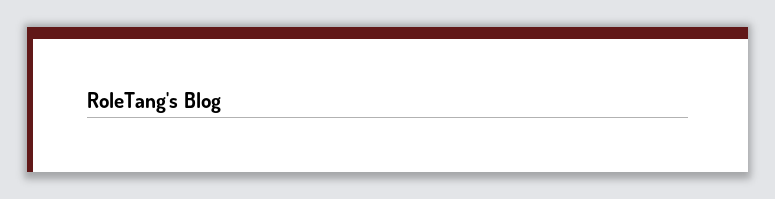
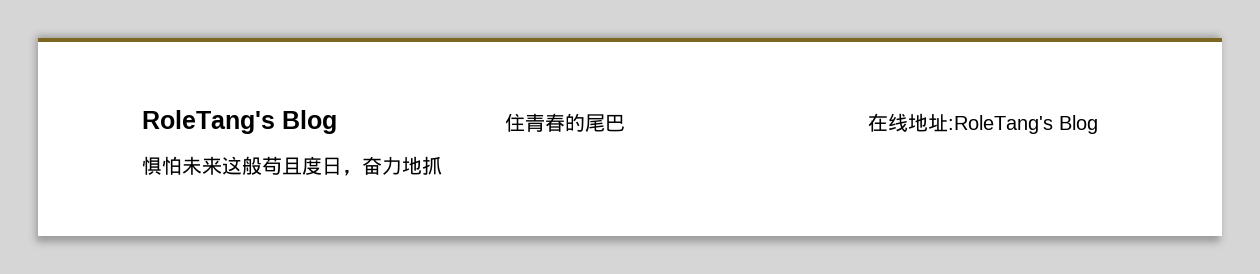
+ 惧怕未来这般苟且度日，奋力地抓住青春的尾巴
+ 在线地址:RoleTang's Blog

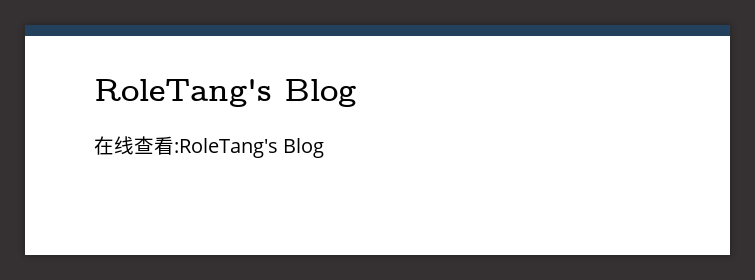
- 惧怕未来这般苟且度日，奋力地抓住青春的尾巴
- 在线地址:RoleTang's Blog
+ 在线查看:RoleTang's Blog

